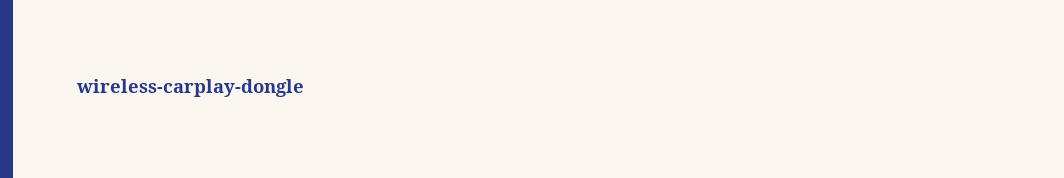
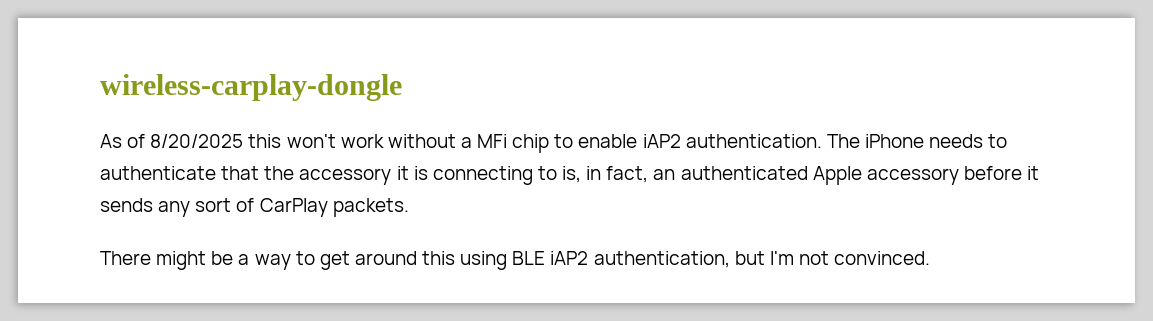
+ As of 8/20/2025 this won't work without a MFi chip to enable iAP2 authentication. The iPhone needs to authenticate that the accessory it is connecting to is, in fact, an authenticated Apple accessory before it sends any sort of CarPlay packets.
+ There might be a way to get around this using BLE iAP2 authentication, but I'm not convinced.

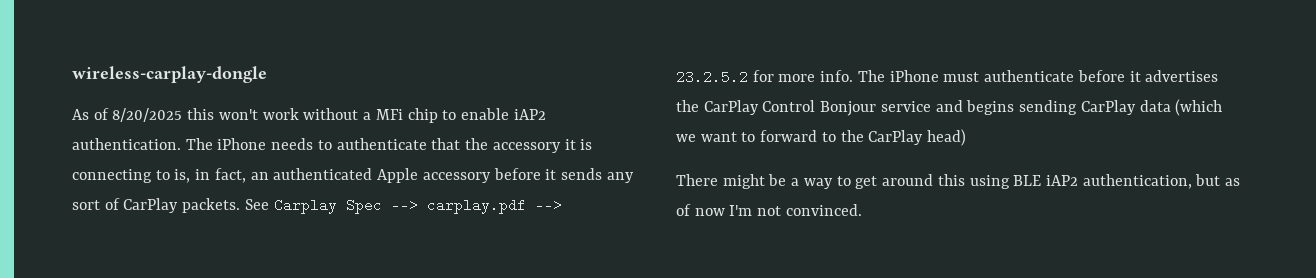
+ See Carplay Spec --> carplay.pdf --> 23.2.5.2 for more info. The iPhone must authenticate before it advertises the CarPlay Control Bonjour service and begins sending CarPlay data (which we want to forward to the CarPlay head)
- There might be a way to get around this using BLE iAP2 authentication, but I'm not convinced.
+ There might be a way to get around this using BLE iAP2 authentication, but as of now I'm not convinced.

